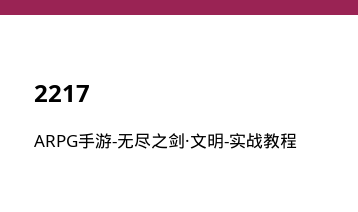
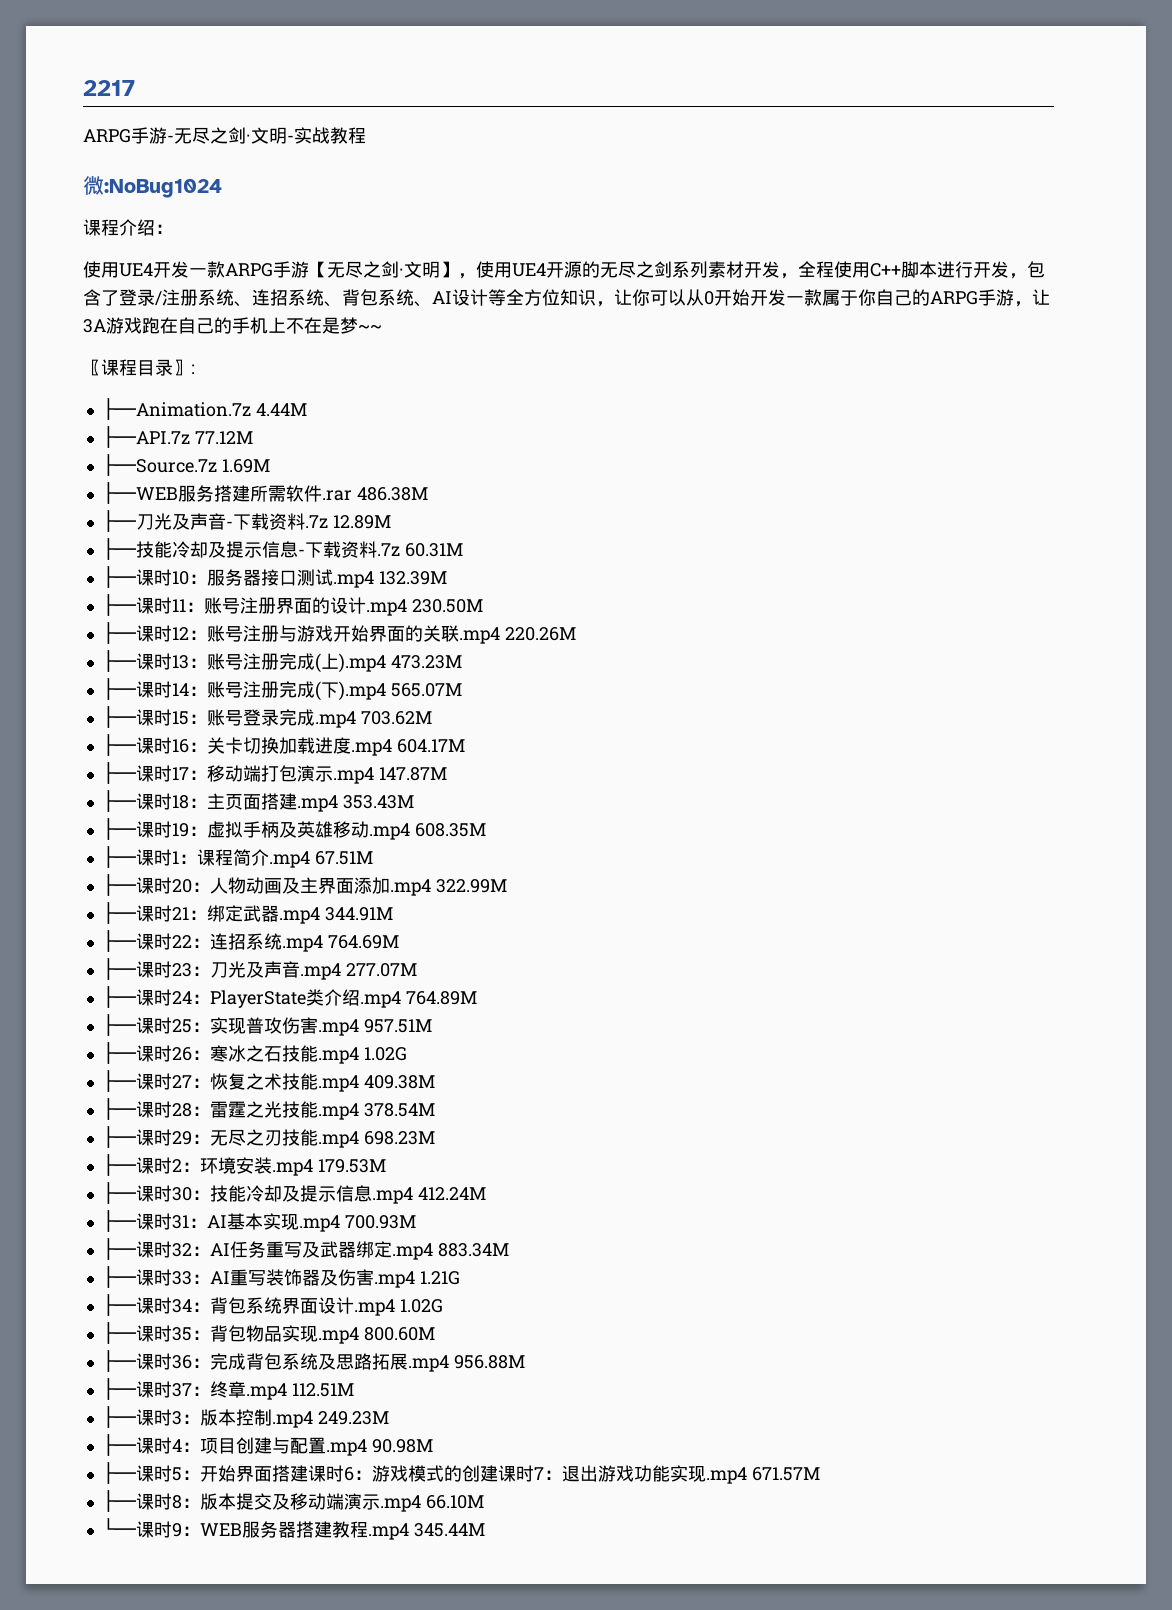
+ 微:NoBug1024
+ 课程介绍：
+ 使用UE4开发一款ARPG手游【无尽之剑·文明】，使用UE4开源的无尽之剑系列素材开发，全程使用C++脚本进行开发，包含了登录/注册系统、连招系统、背包系统、AI设计等全方位知识，让你可以从0开始开发一款属于你自己的ARPG手游，让3A游戏跑在自己的手机上不在是梦~~
+ 〖课程目录〗:
+ ├──Animation.7z 4.44M
+ ├──API.7z 77.12M
+ ├──Source.7z 1.69M
+ ├──WEB服务搭建所需软件.rar 486.38M
+ ├──刀光及声音-下载资料.7z 12.89M
+ ├──技能冷却及提示信息-下载资料.7z 60.31M
+ ├──课时10：服务器接口测试.mp4 132.39M
+ ├──课时11：账号注册界面的设计.mp4 230.50M
+ ├──课时12：账号注册与游戏开始界面的关联.mp4 220.26M
+ ├──课时13：账号注册完成(上).mp4 473.23M
+ ├──课时14：账号注册完成(下).mp4 565.07M
+ ├──课时15：账号登录完成.mp4 703.62M
+ ├──课时16：关卡切换加载进度.mp4 604.17M
+ ├──课时17：移动端打包演示.mp4 147.87M
+ ├──课时18：主页面搭建.mp4 353.43M
+ ├──课时19：虚拟手柄及英雄移动.mp4 608.35M
+ ├──课时1：课程简介.mp4 67.51M
+ ├──课时20：人物动画及主界面添加.mp4 322.99M
+ ├──课时21：绑定武器.mp4 344.91M
+ ├──课时22：连招系统.mp4 764.69M
+ ├──课时23：刀光及声音.mp4 277.07M
+ ├──课时24：PlayerState类介绍.mp4 764.89M
+ ├──课时25：实现普攻伤害.mp4 957.51M
+ ├──课时26：寒冰之石技能.mp4 1.02G
+ ├──课时27：恢复之术技能.mp4 409.38M
+ ├──课时28：雷霆之光技能.mp4 378.54M
+ ├──课时29：无尽之刃技能.mp4 698.23M
+ ├──课时2：环境安装.mp4 179.53M
+ ├──课时30：技能冷却及提示信息.mp4 412.24M
+ ├──课时31：AI基本实现.mp4 700.93M
+ ├──课时32：AI任务重写及武器绑定.mp4 883.34M
+ ├──课时33：AI重写装饰器及伤害.mp4 1.21G
+ ├──课时34：背包系统界面设计.mp4 1.02G
+ ├──课时35：背包物品实现.mp4 800.60M
+ ├──课时36：完成背包系统及思路拓展.mp4 956.88M
+ ├──课时37：终章.mp4 112.51M
+ ├──课时3：版本控制.mp4 249.23M
+ ├──课时4：项目创建与配置.mp4 90.98M
+ ├──课时5：开始界面搭建课时6：游戏模式的创建课时7：退出游戏功能实现.mp4 671.57M
+ ├──课时8：版本提交及移动端演示.mp4 66.10M
+ └──课时9：WEB服务器搭建教程.mp4 345.44M

